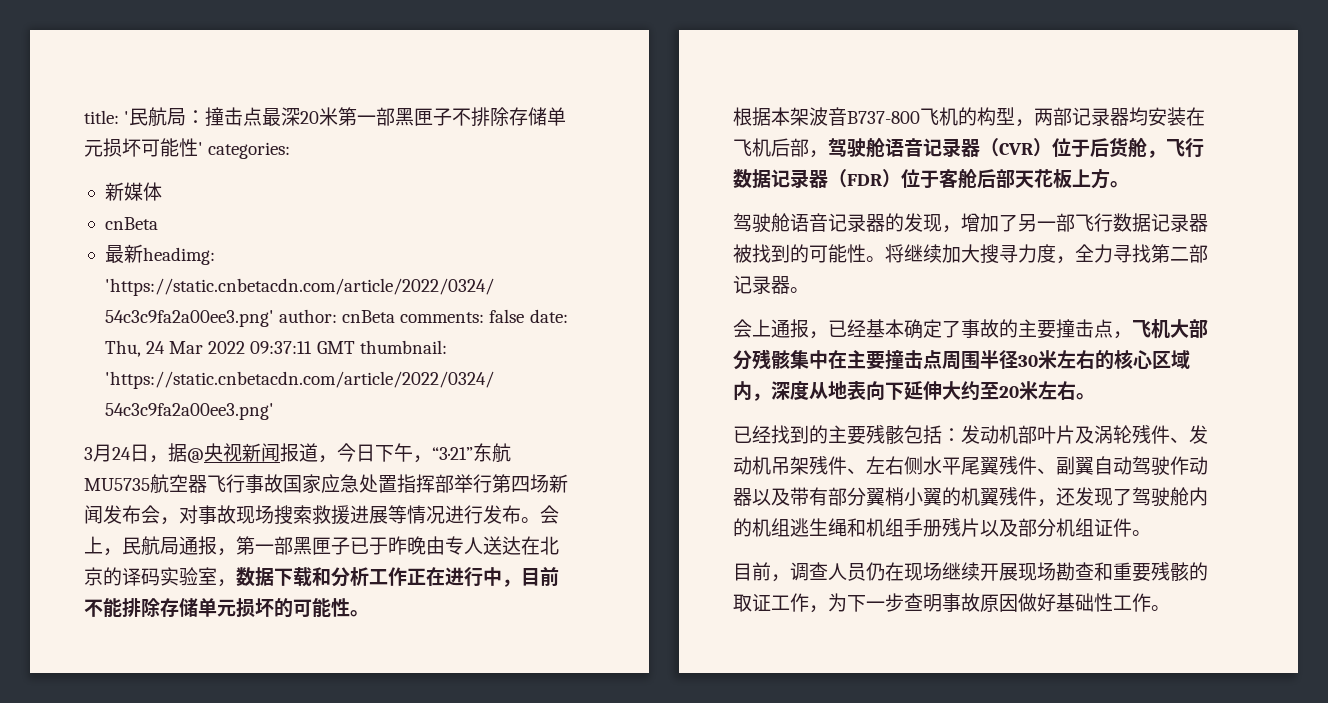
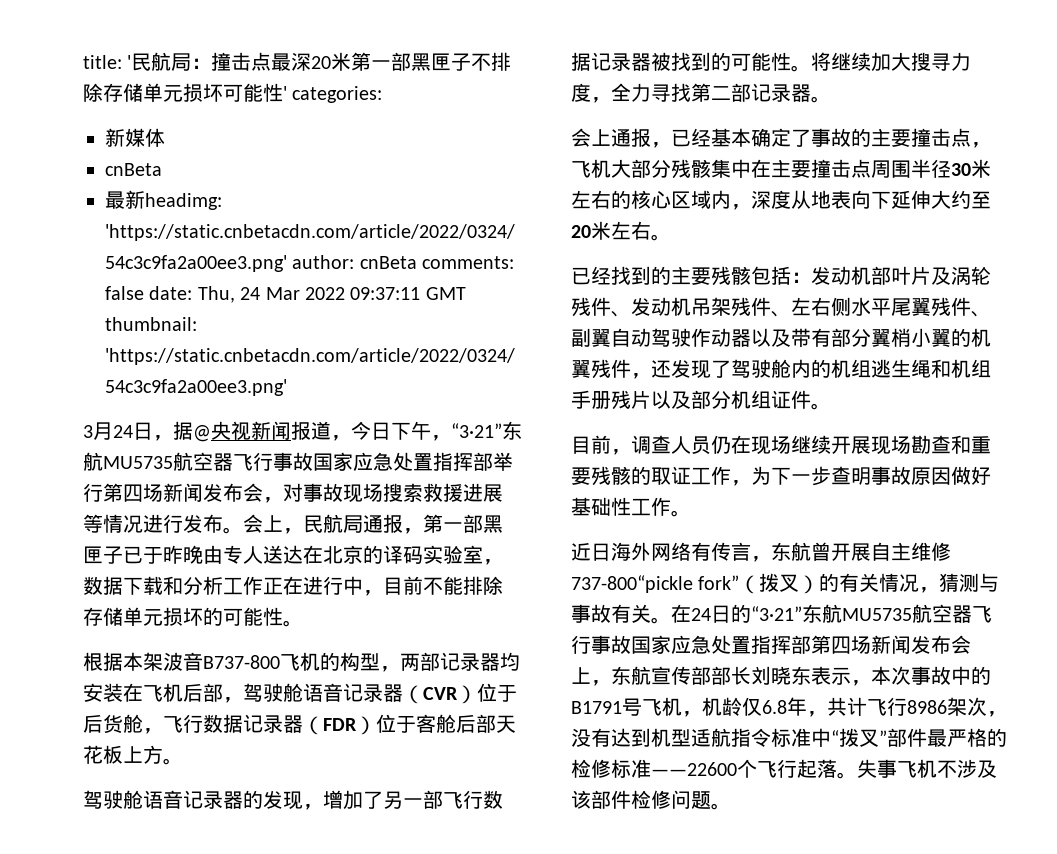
+ 近日海外网络有传言，东航曾开展自主维修737-800“pickle fork”（拨叉）的有关情况，猜测与事故有关。在24日的“3·21”东航MU5735航空器飞行事故国家应急处置指挥部第四场新闻发布会上，东航宣传部部长刘晓东表示，本次事故中的B1791号飞机，机龄仅6.8年，共计飞行8986架次，没有达到机型适航指令标准中“拨叉”部件最严格的检修标准——22600个飞行起落。失事飞机不涉及该部件检修问题。

